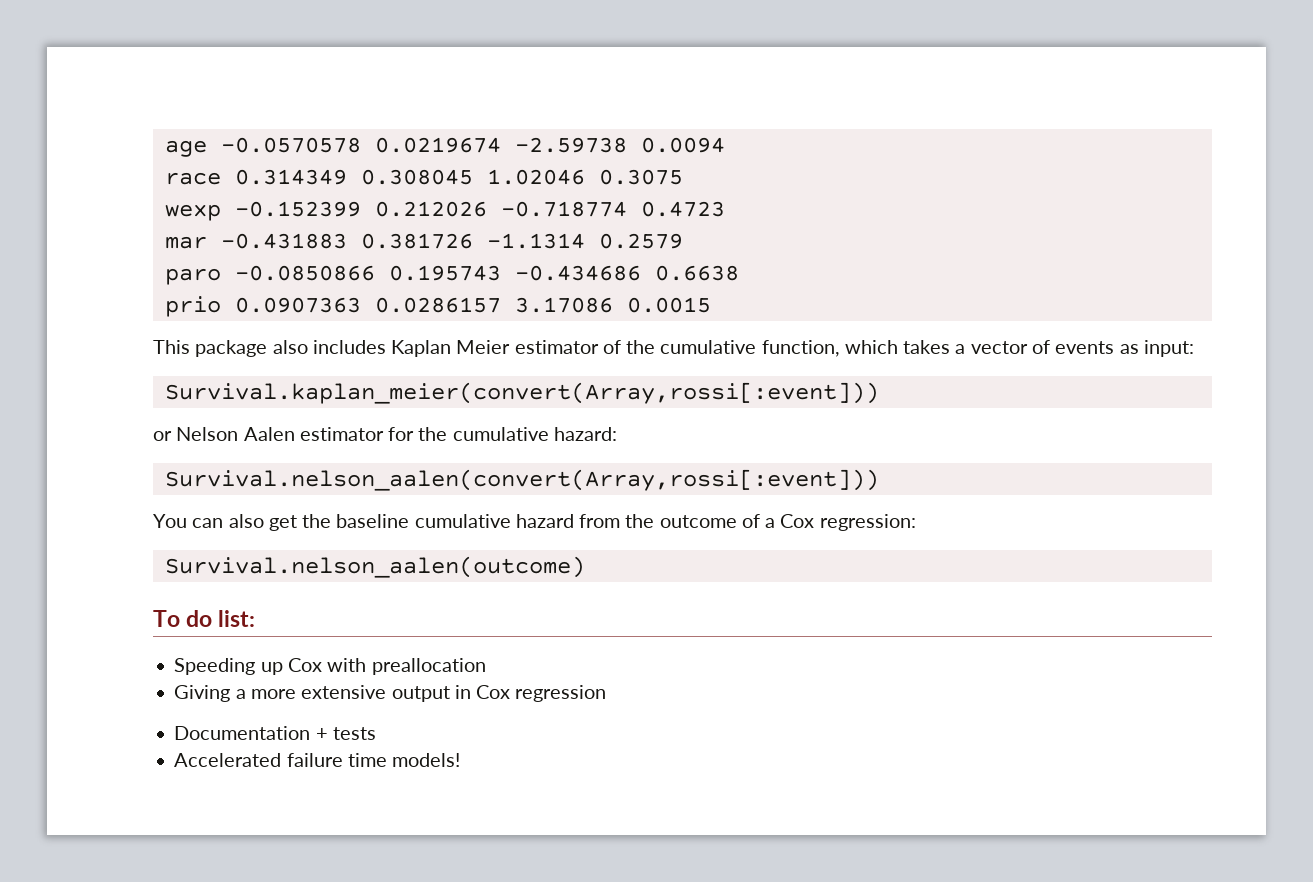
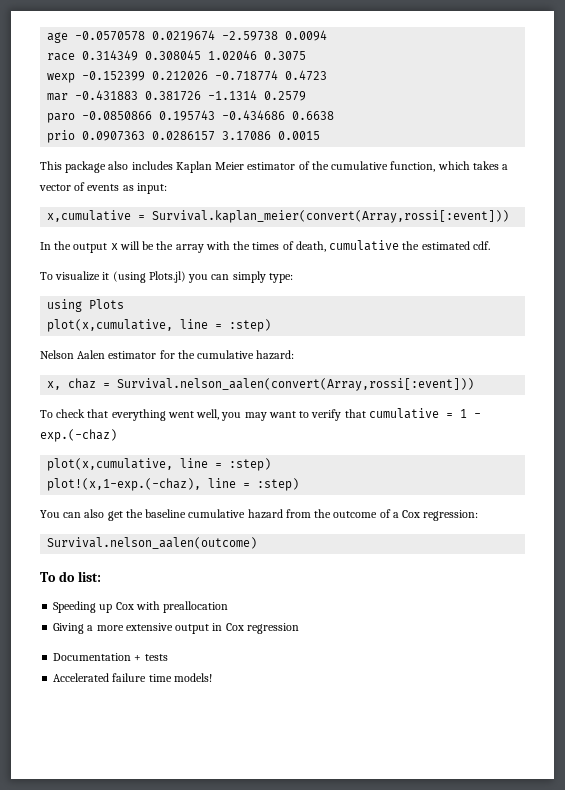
- Survival.kaplan_meier(convert(Array,rossi[:event]))
+ x,cumulative = Survival.kaplan_meier(convert(Array,rossi[:event]))
- or Nelson Aalen estimator for the cumulative hazard:
+ In the output x will be the array with the times of death, cumulative the estimated cdf.
+ To visualize it (using Plots.jl) you can simply type:
+ using Plots
+ plot(x,cumulative, line = :step)
+ Nelson Aalen estimator for the cumulative hazard:
- Survival.nelson_aalen(convert(Array,rossi[:event]))
+ x, chaz = Survival.nelson_aalen(convert(Array,rossi[:event]))
+ To check that everything went well, you may want to verify that cumulative = 1 - exp.(-chaz)
+ plot(x,cumulative, line = :step)
+ plot!(x,1-exp.(-chaz), line = :step)

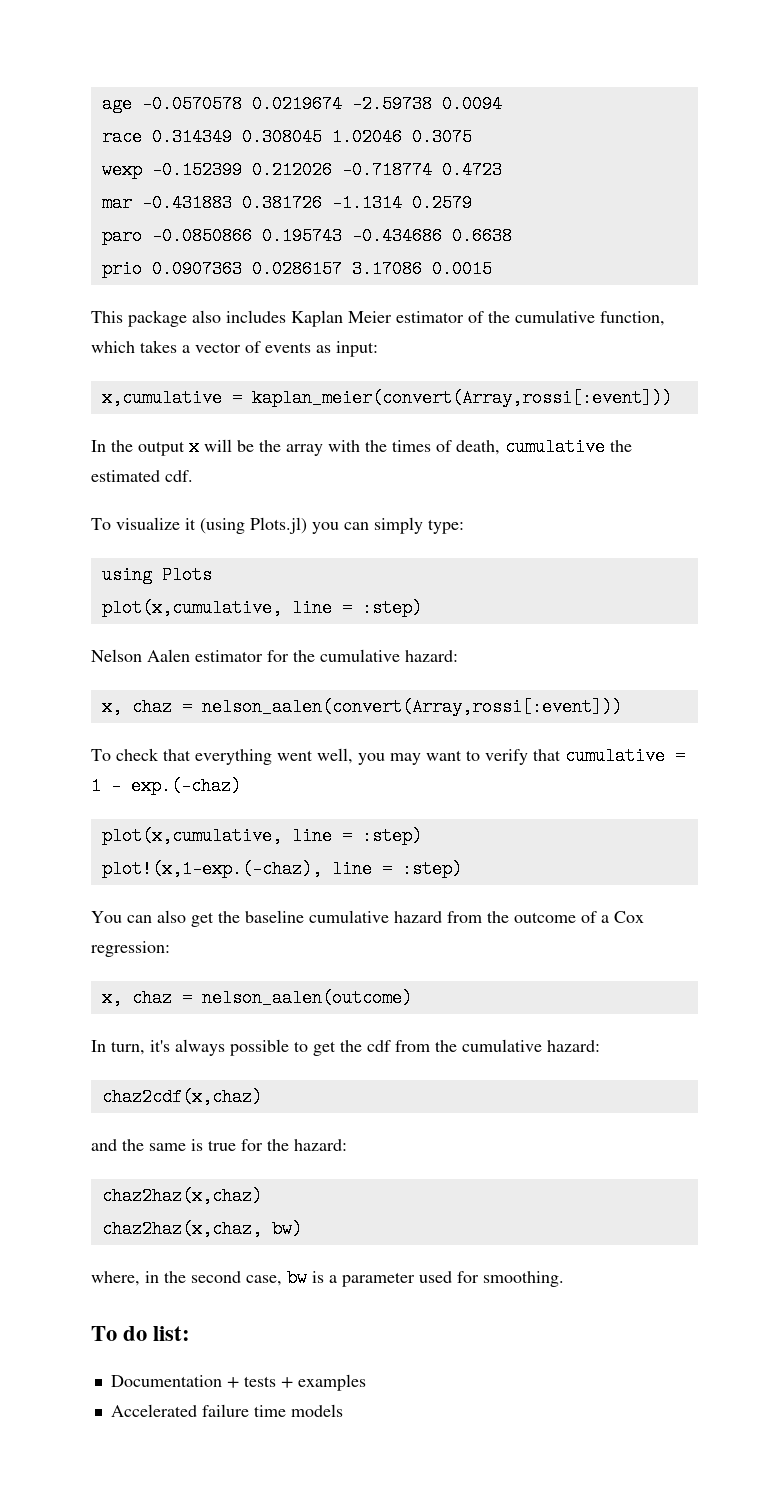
- x,cumulative = Survival.kaplan_meier(convert(Array,rossi[:event]))
+ x,cumulative = kaplan_meier(convert(Array,rossi[:event]))
- x, chaz = Survival.nelson_aalen(convert(Array,rossi[:event]))
+ x, chaz = nelson_aalen(convert(Array,rossi[:event]))
- Survival.nelson_aalen(outcome)
+ x, chaz = nelson_aalen(outcome)
+ In turn, it's always possible to get the cdf from the cumulative hazard:
+ chaz2cdf(x,chaz)
+ and the same is true for the hazard:
+ chaz2haz(x,chaz)
+ chaz2haz(x,chaz, bw)
+ where, in the second case, bw is a parameter used for smoothing.
  To do list:
- Speeding up Cox with preallocation
- Giving a more extensive output in Cox regression
- Documentation + tests
+ Documentation + tests + examples
- Accelerated failure time models!
+ Accelerated failure time models

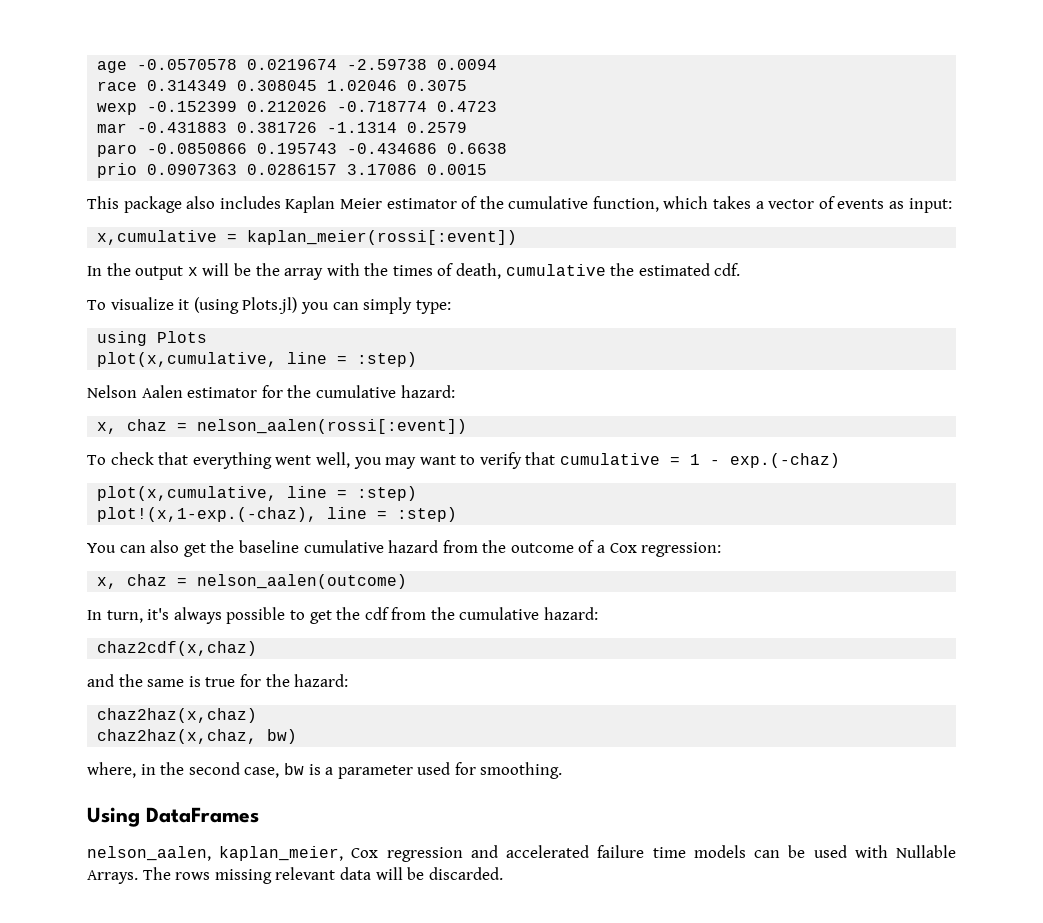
- x,cumulative = kaplan_meier(convert(Array,rossi[:event]))
+ x,cumulative = kaplan_meier(rossi[:event])
- x, chaz = nelson_aalen(convert(Array,rossi[:event]))
+ x, chaz = nelson_aalen(rossi[:event])
- To do list:
- Documentation + tests + examples
- Accelerated failure time models
+ Using DataFrames
+ nelson_aalen, kaplan_meier, Cox regression and accelerated failure time models can be used with Nullable Arrays. The rows missing relevant data will be discarded.

